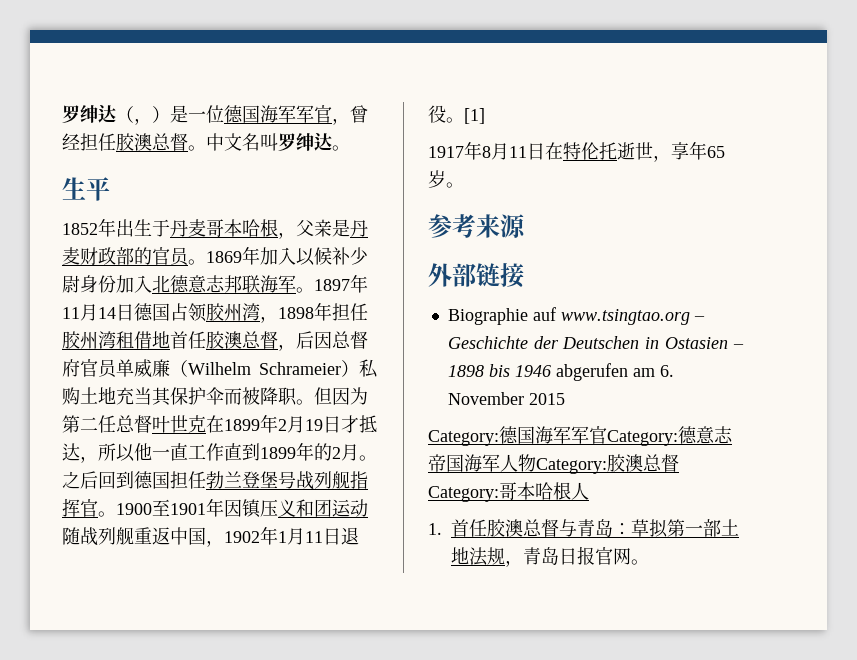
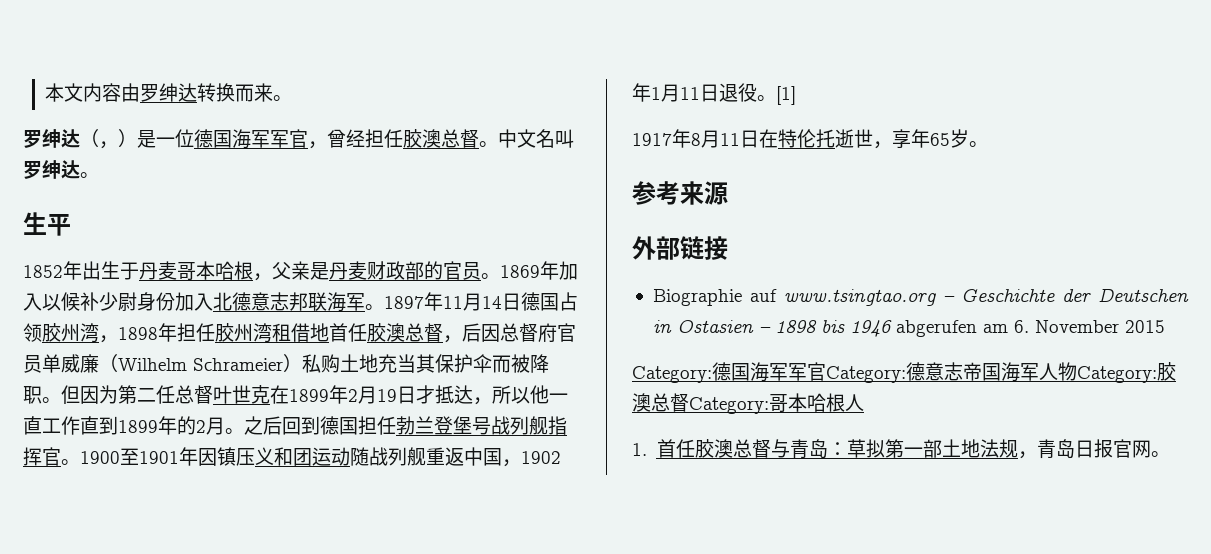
+ 本文内容由罗绅达转换而来。

